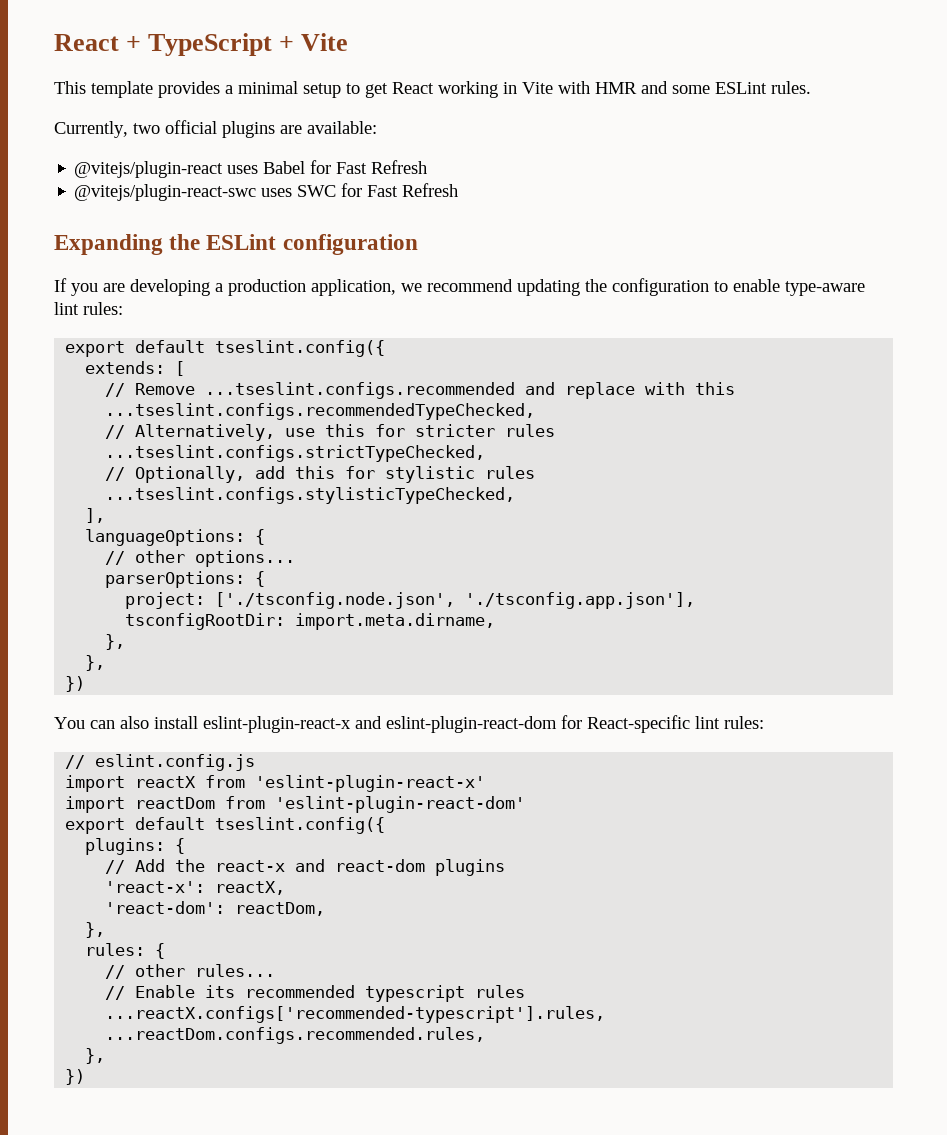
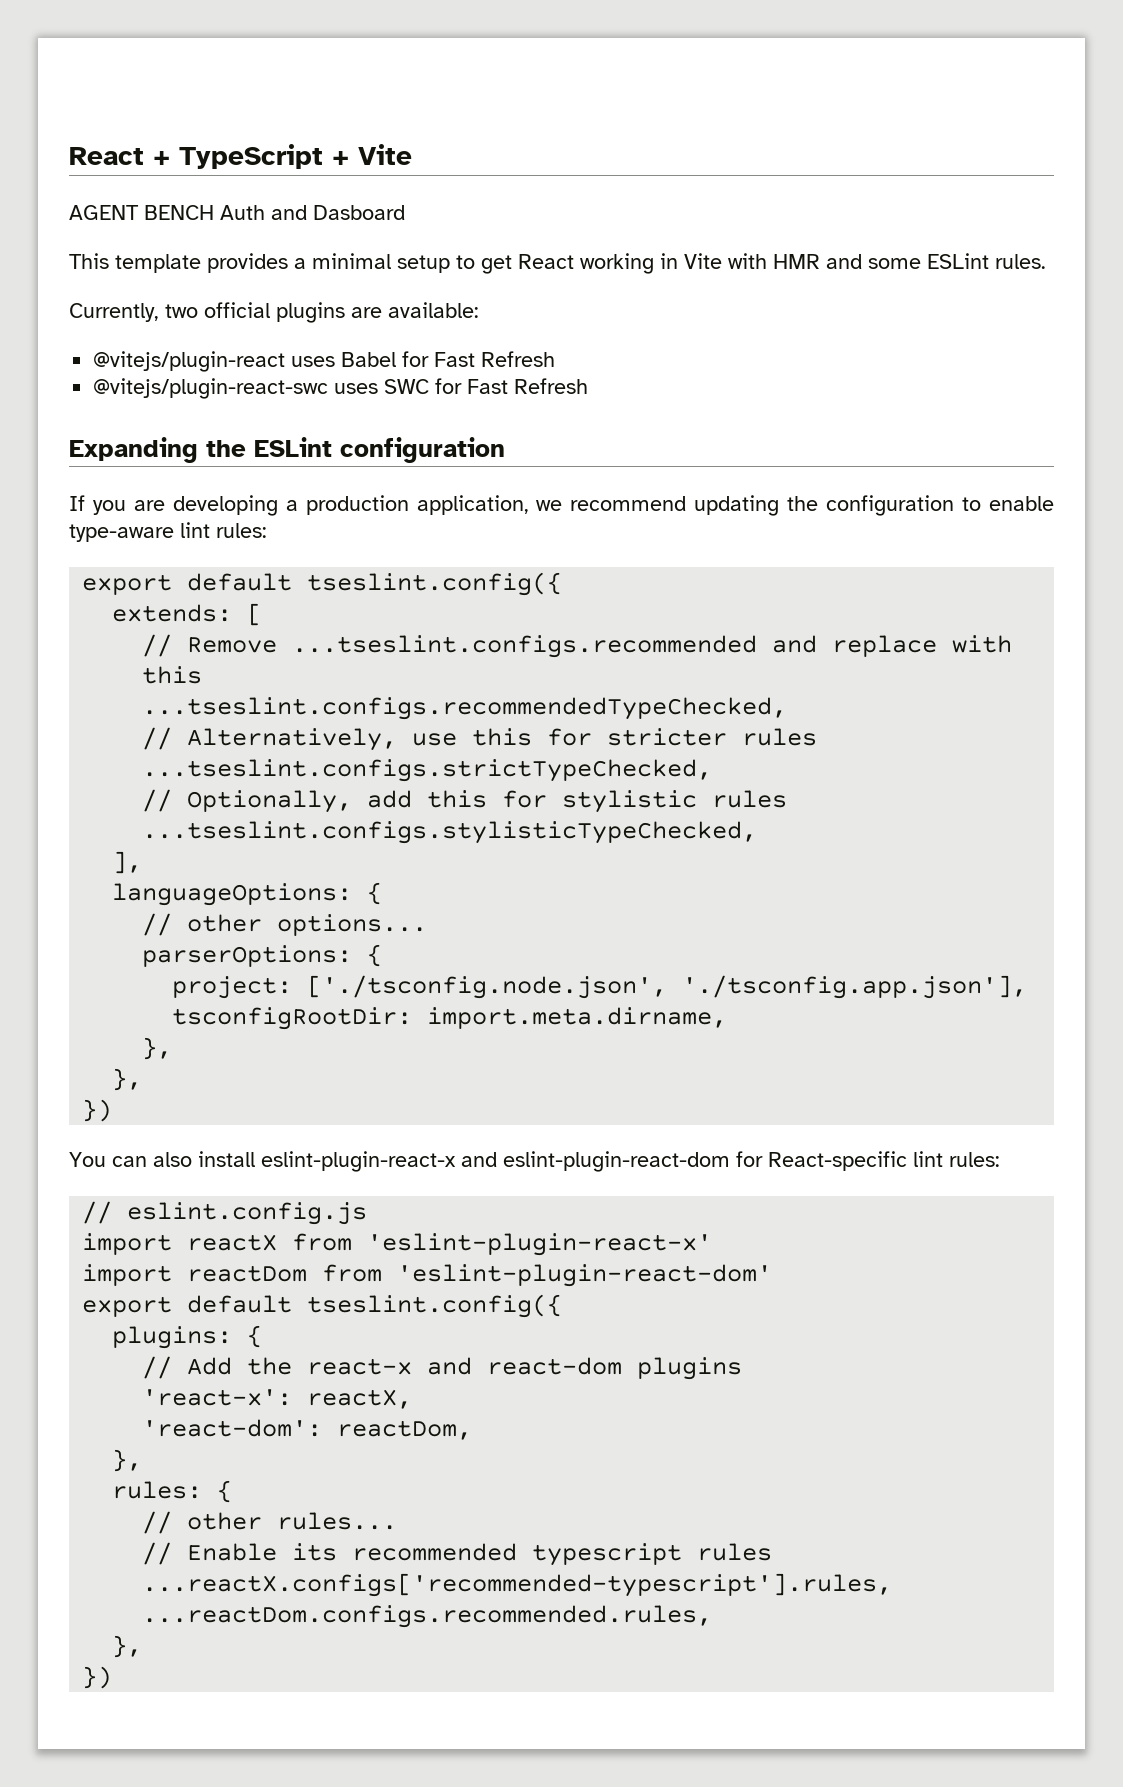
+ AGENT BENCH Auth and Dasboard

